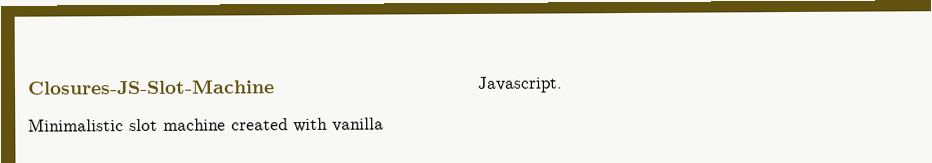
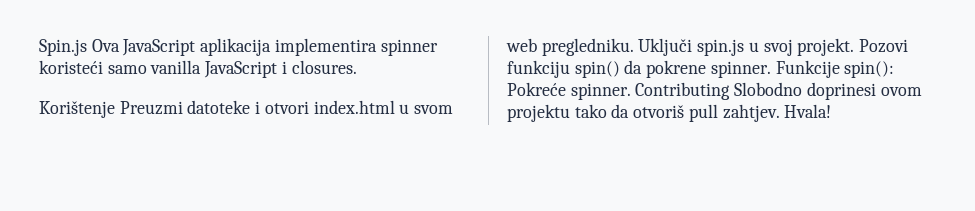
- Closures-JS-Slot-Machine
- Minimalistic slot machine created with vanilla Javascript.
+ Spin.js Ova JavaScript aplikacija implementira spinner koristeći samo vanilla JavaScript i closures.
+ Korištenje Preuzmi datoteke i otvori index.html u svom web pregledniku. Uključi spin.js u svoj projekt. Pozovi funkciju spin() da pokrene spinner. Funkcije spin(): Pokreće spinner. Contributing Slobodno doprinesi ovom projektu tako da otvoriš pull zahtjev. Hvala!

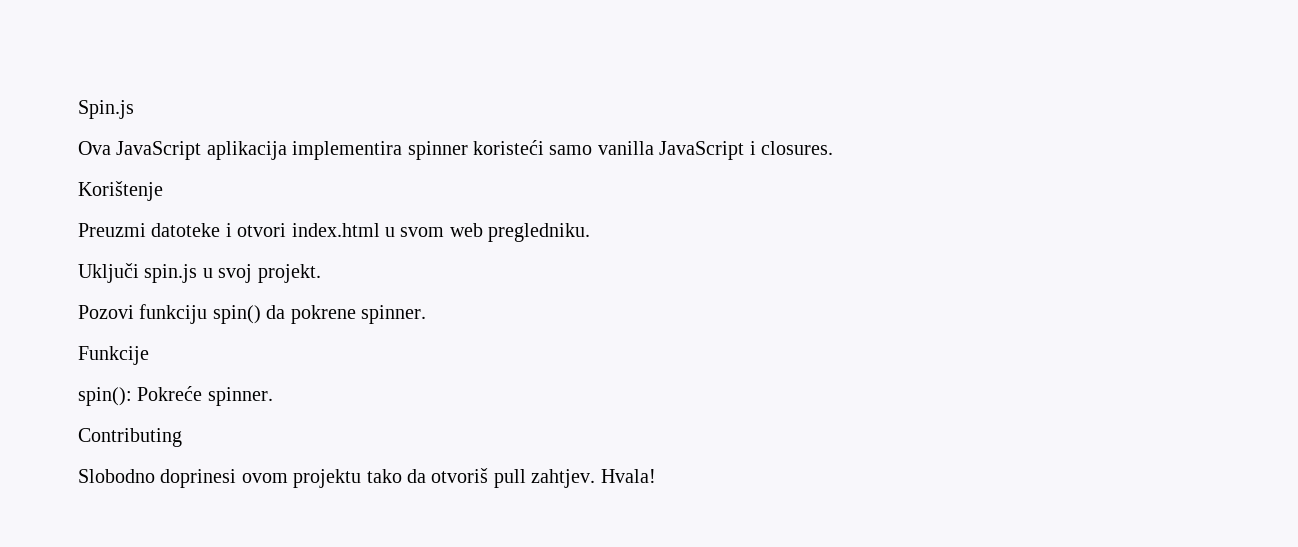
- Spin.js Ova JavaScript aplikacija implementira spinner koristeći samo vanilla JavaScript i closures.
+ Spin.js
+ Ova JavaScript aplikacija implementira spinner koristeći samo vanilla JavaScript i closures.
- Korištenje Preuzmi datoteke i otvori index.html u svom web pregledniku. Uključi spin.js u svoj projekt. Pozovi funkciju spin() da pokrene spinner. Funkcije spin(): Pokreće spinner. Contributing Slobodno doprinesi ovom projektu tako da otvoriš pull zahtjev.
+ Korištenje
+ Preuzmi datoteke i otvori index.html u svom web pregledniku.
+ Uključi spin.js u svoj projekt.
+ Pozovi funkciju spin() da pokrene spinner.
+ Funkcije
+ spin(): Pokreće spinner.
+ Contributing
+ Slobodno doprinesi ovom projektu tako da otvoriš pull zahtjev.

